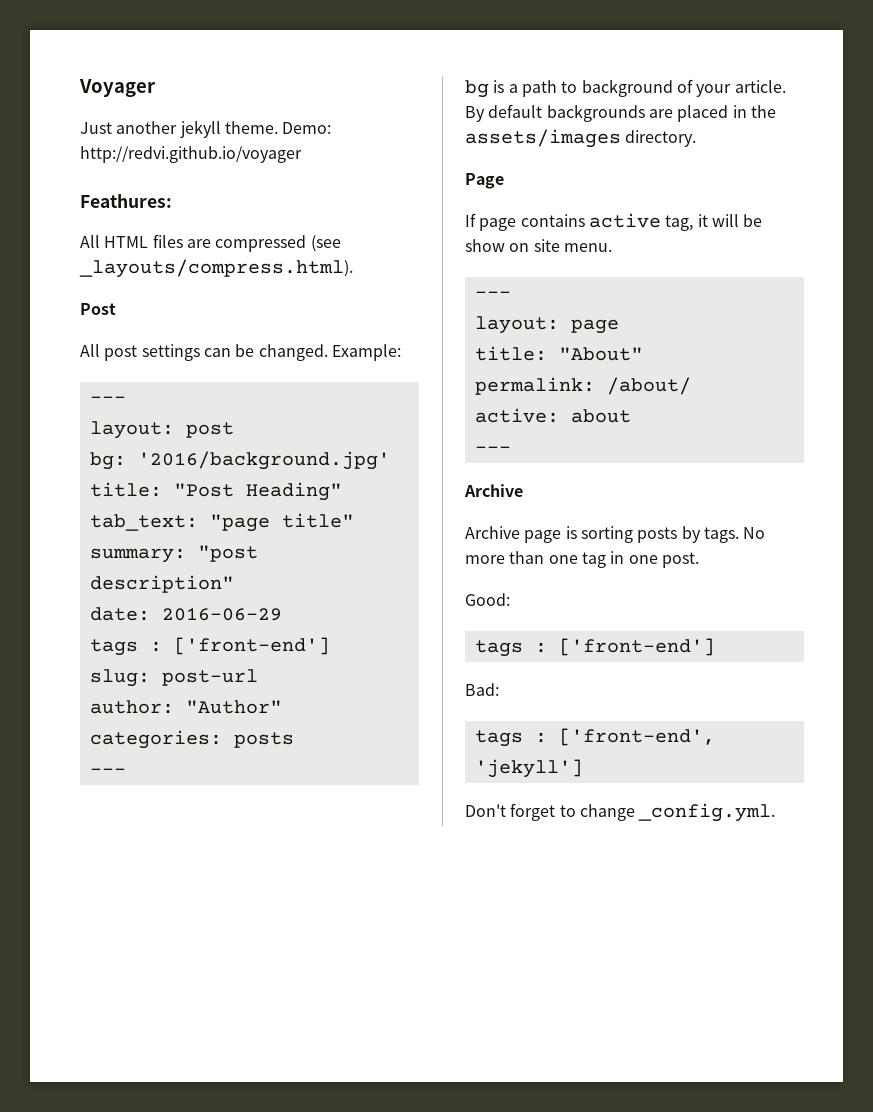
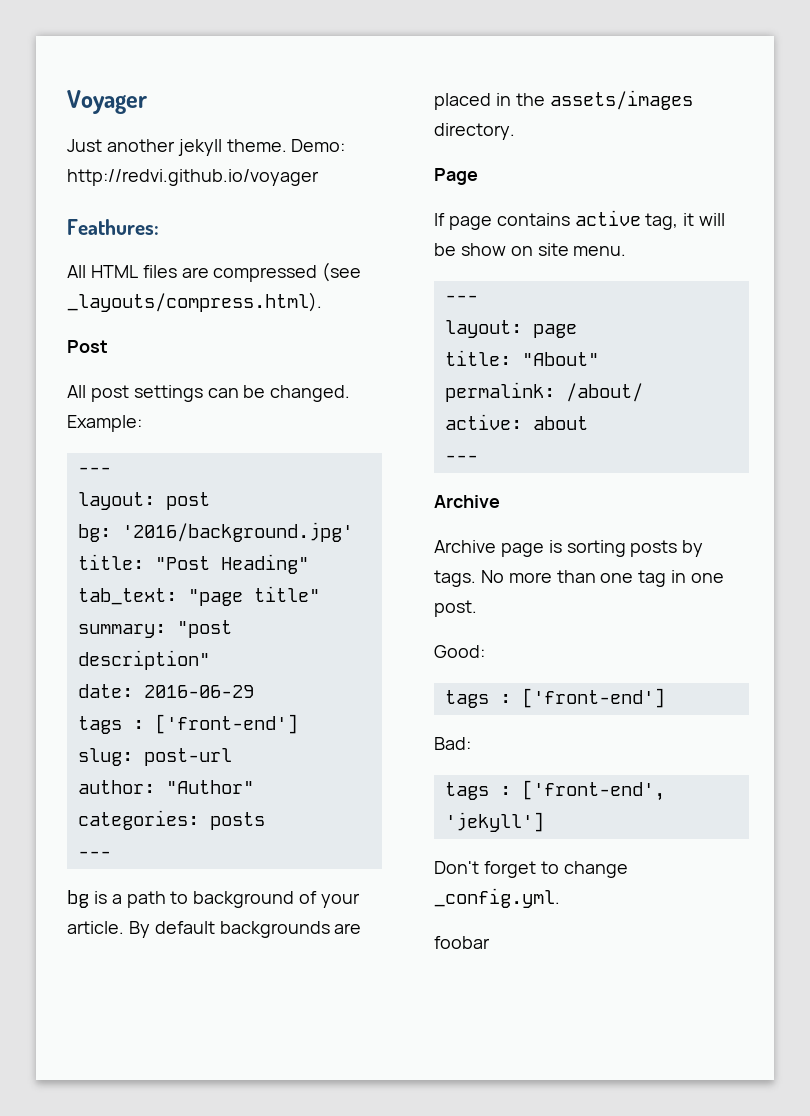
+ foobar

